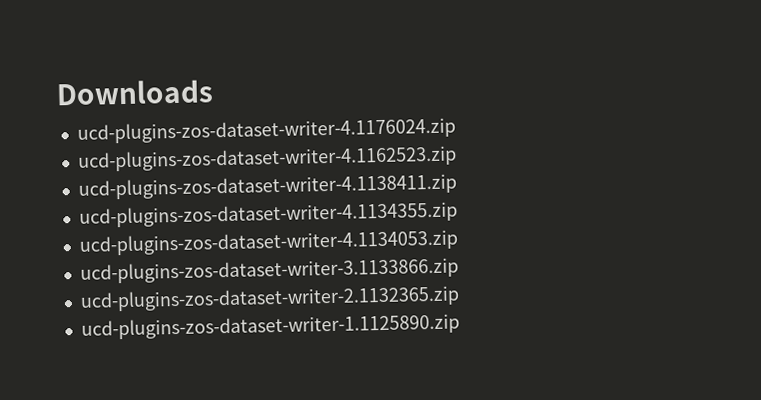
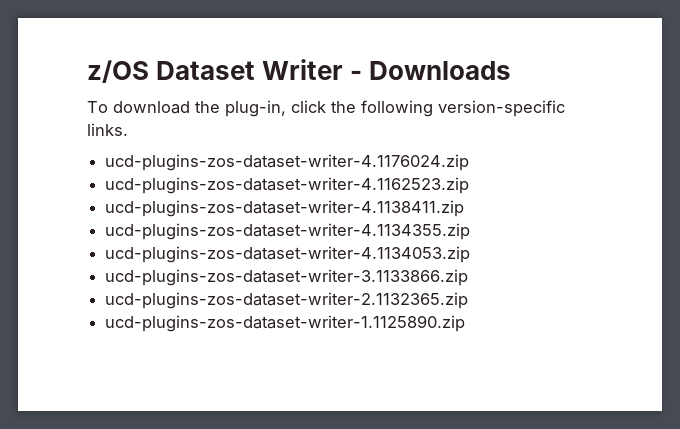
- Downloads
+ z/OS Dataset Writer - Downloads
+ To download the plug-in, click the following version-specific links.

